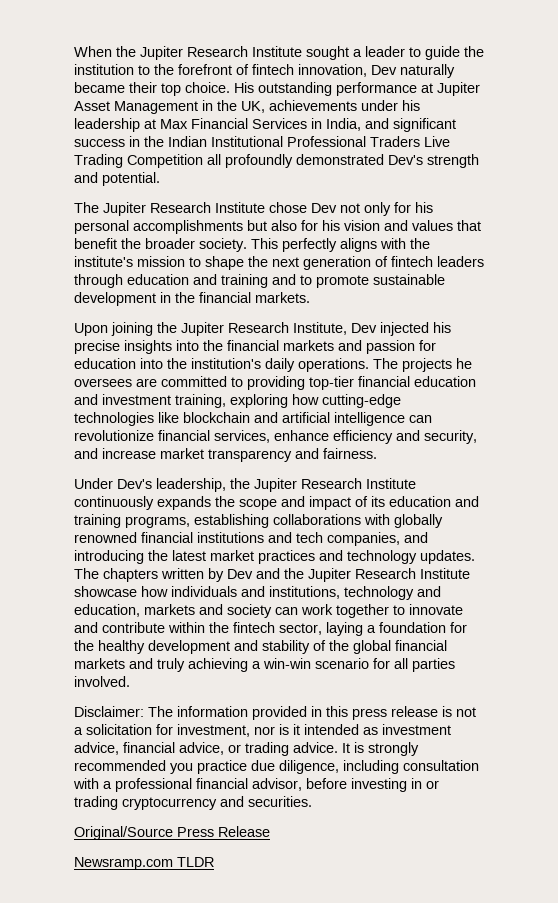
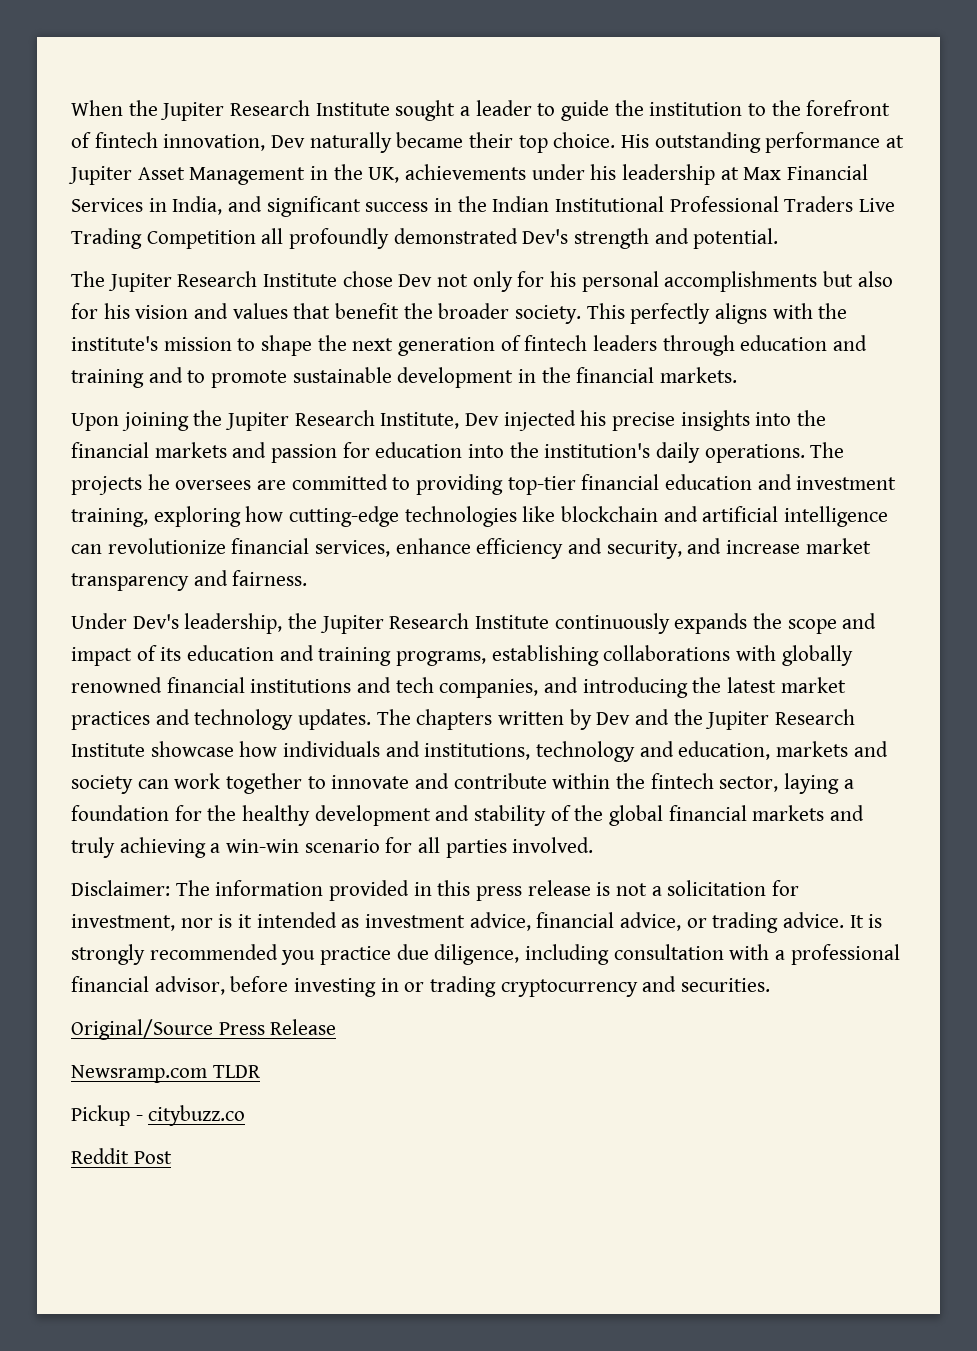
+ Pickup - citybuzz.co
+ Reddit Post

